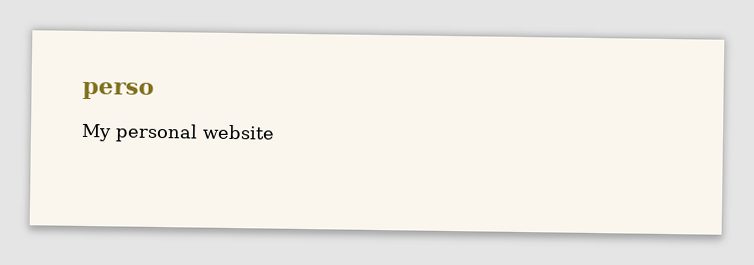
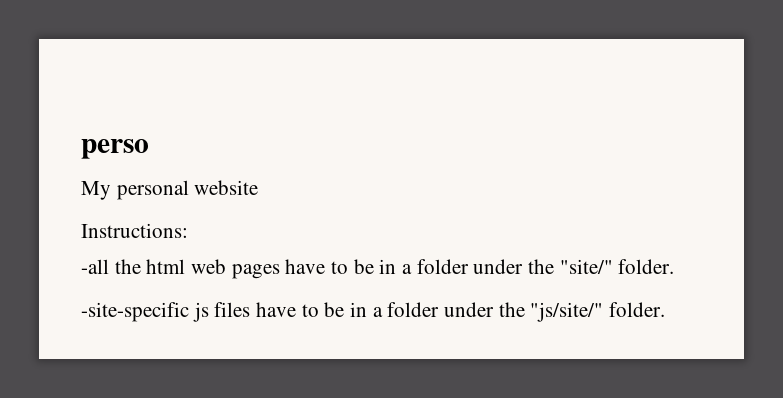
+ Instructions:
+ -all the html web pages have to be in a folder under the "site/" folder.
+ -site-specific js files have to be in a folder under the "js/site/" folder.

